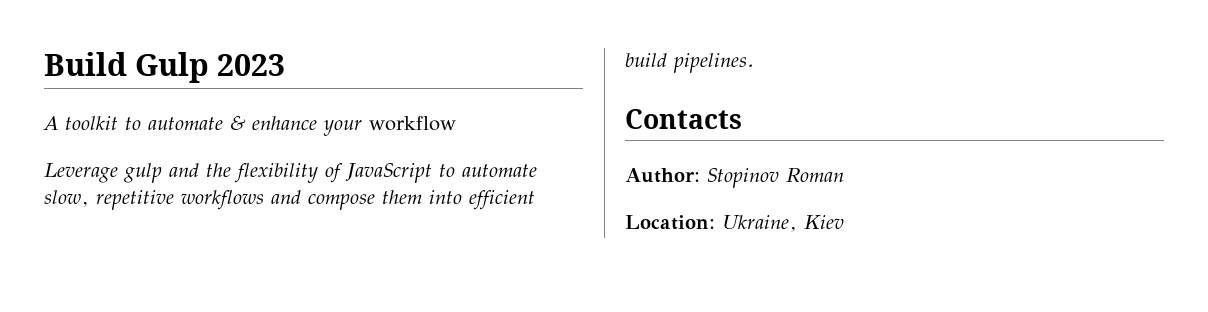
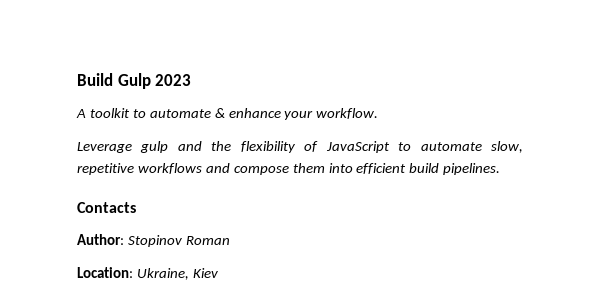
- A toolkit to automate & enhance your workflow
+ A toolkit to automate & enhance your workflow.

